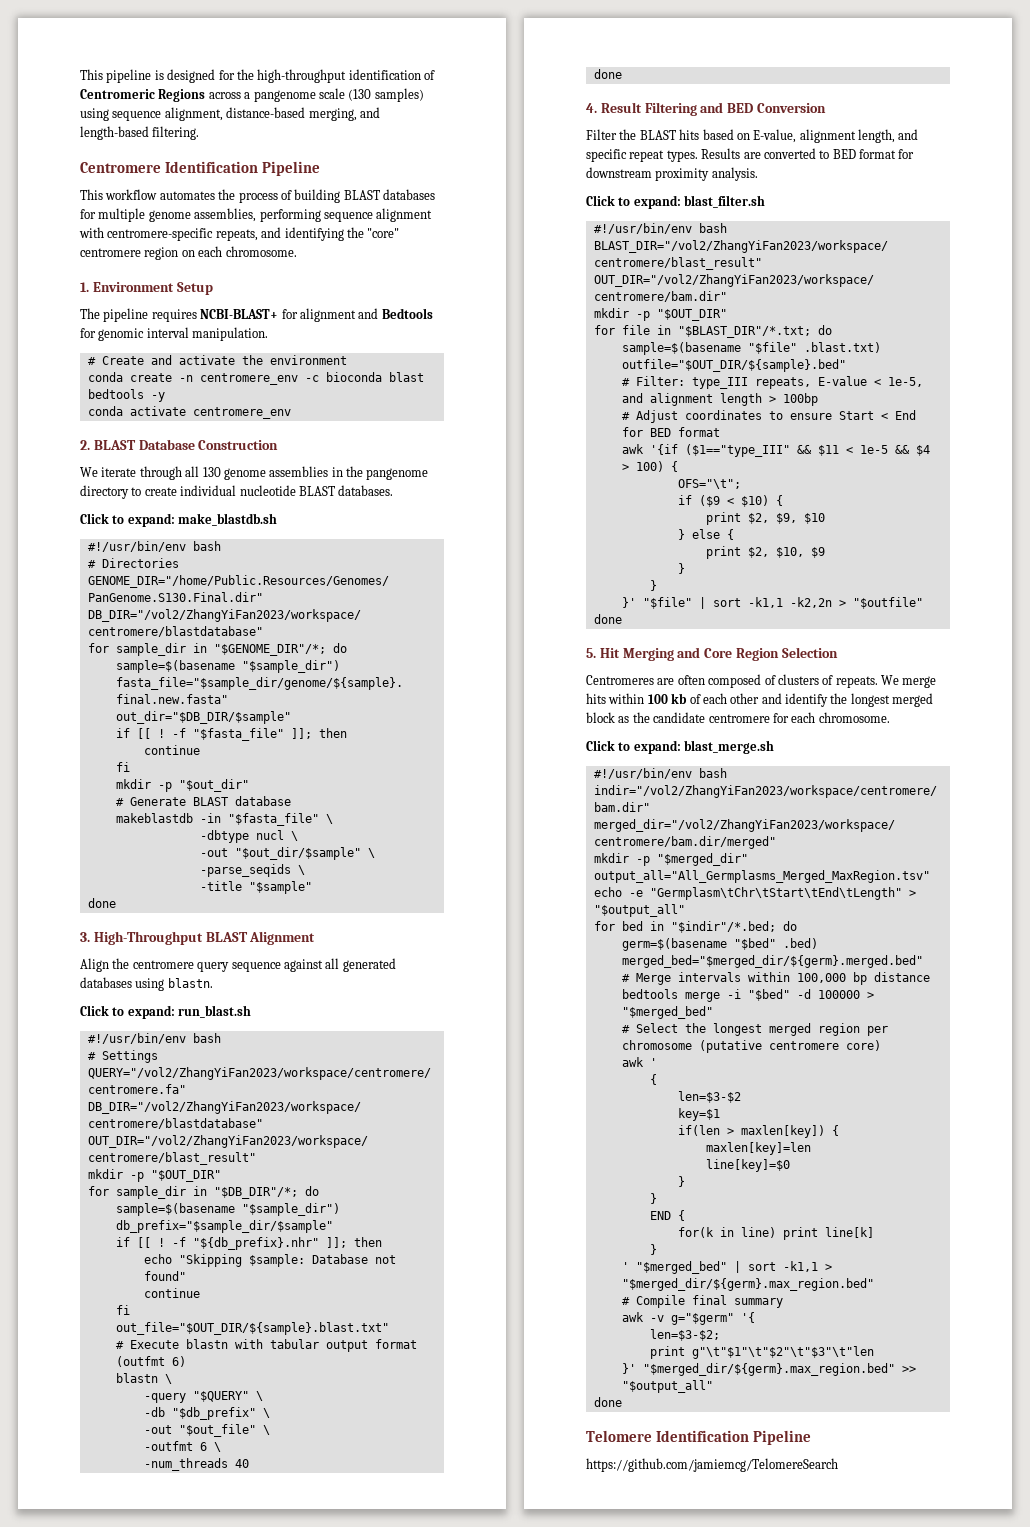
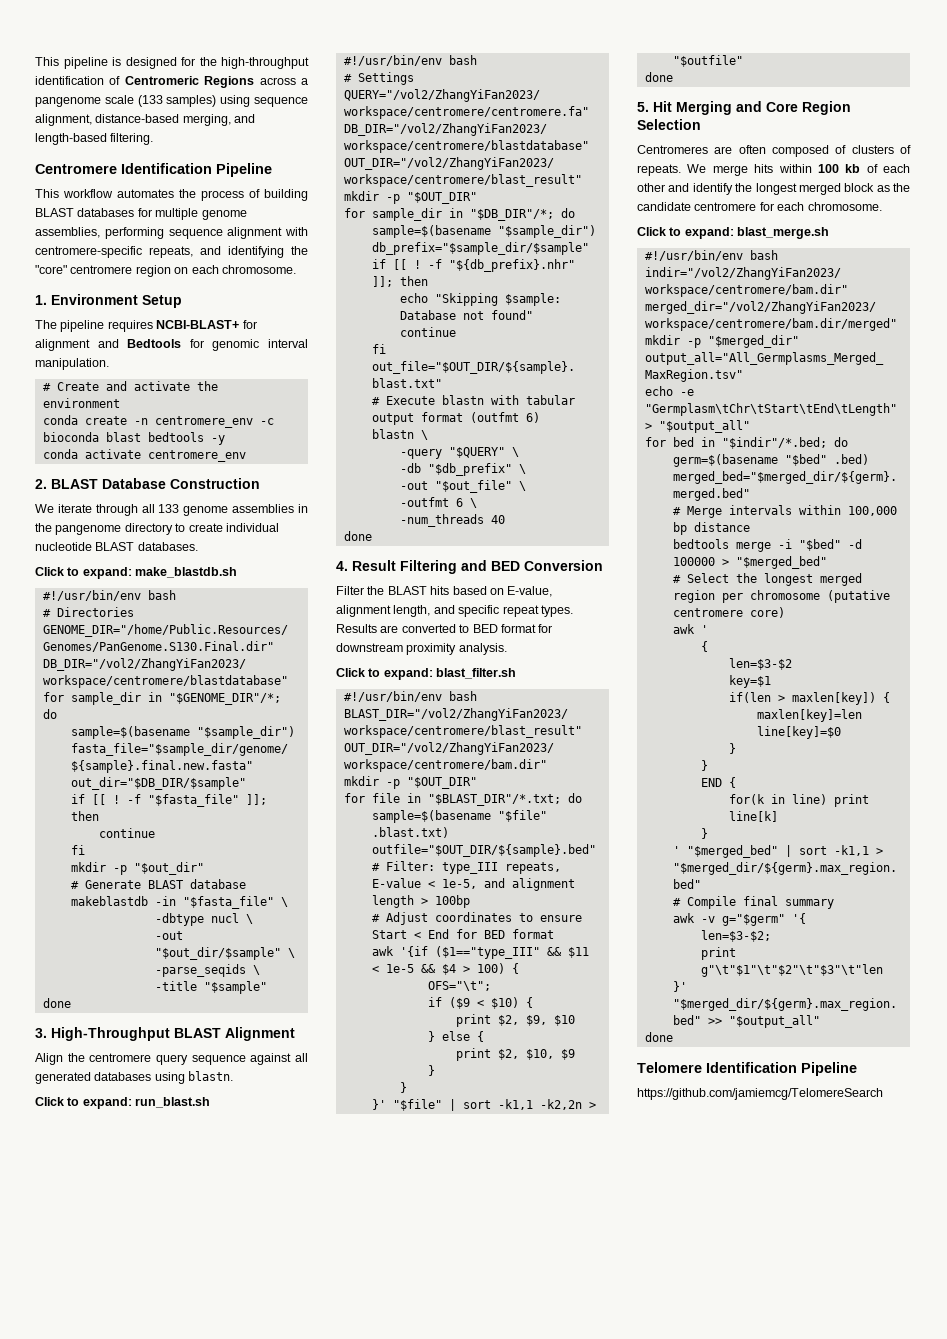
- This pipeline is designed for the high-throughput identification of Centromeric Regions across a pangenome scale (130 samples) using sequence alignment, distance-based merging, and length-based filtering.
+ This pipeline is designed for the high-throughput identification of Centromeric Regions across a pangenome scale (133 samples) using sequence alignment, distance-based merging, and length-based filtering.
- We iterate through all 130 genome assemblies in the pangenome directory to create individual nucleotide BLAST databases.
+ We iterate through all 133 genome assemblies in the pangenome directory to create individual nucleotide BLAST databases.

